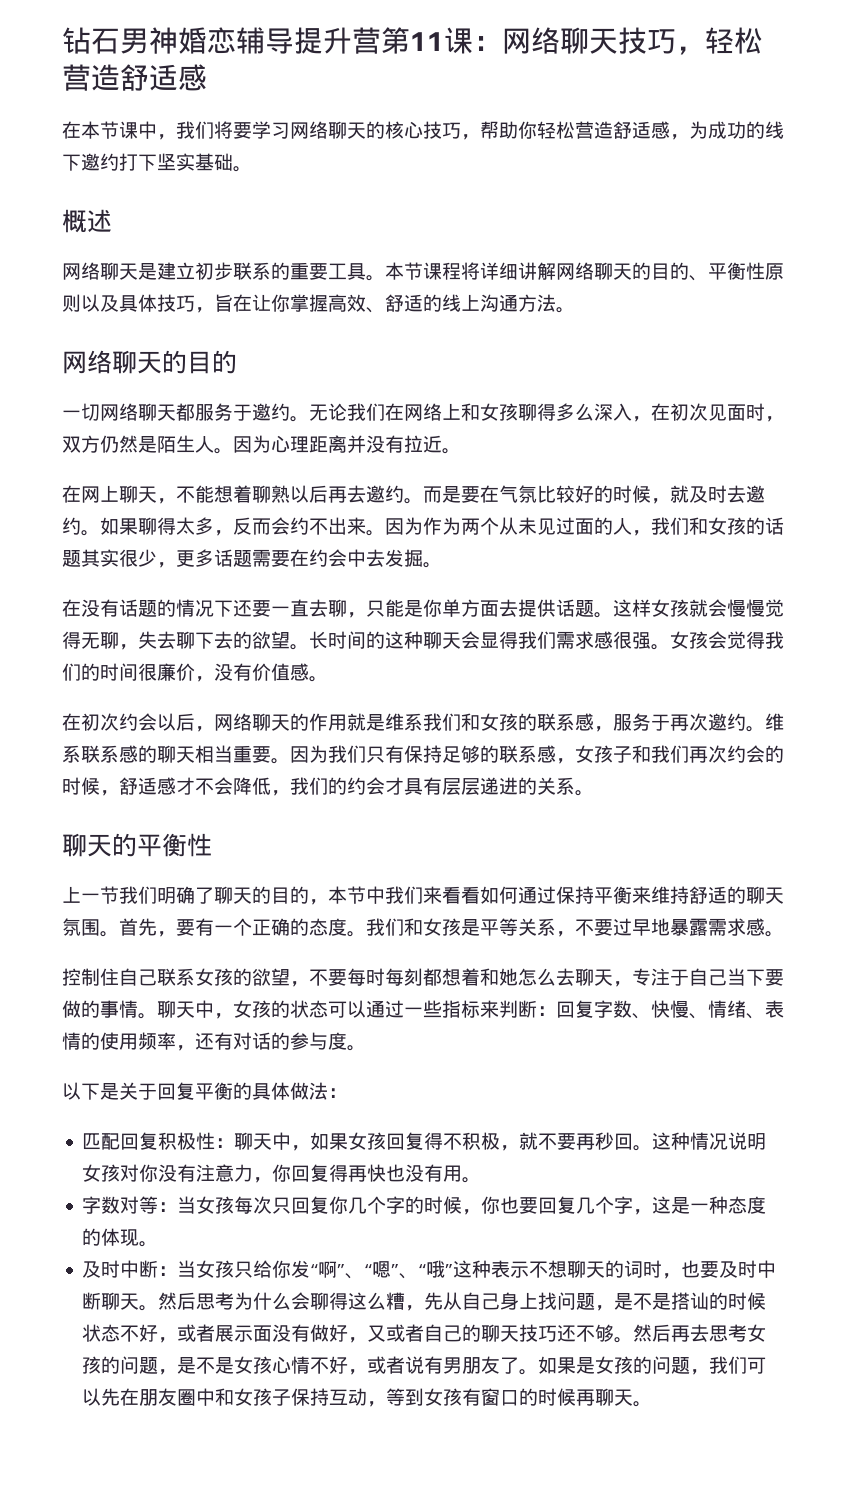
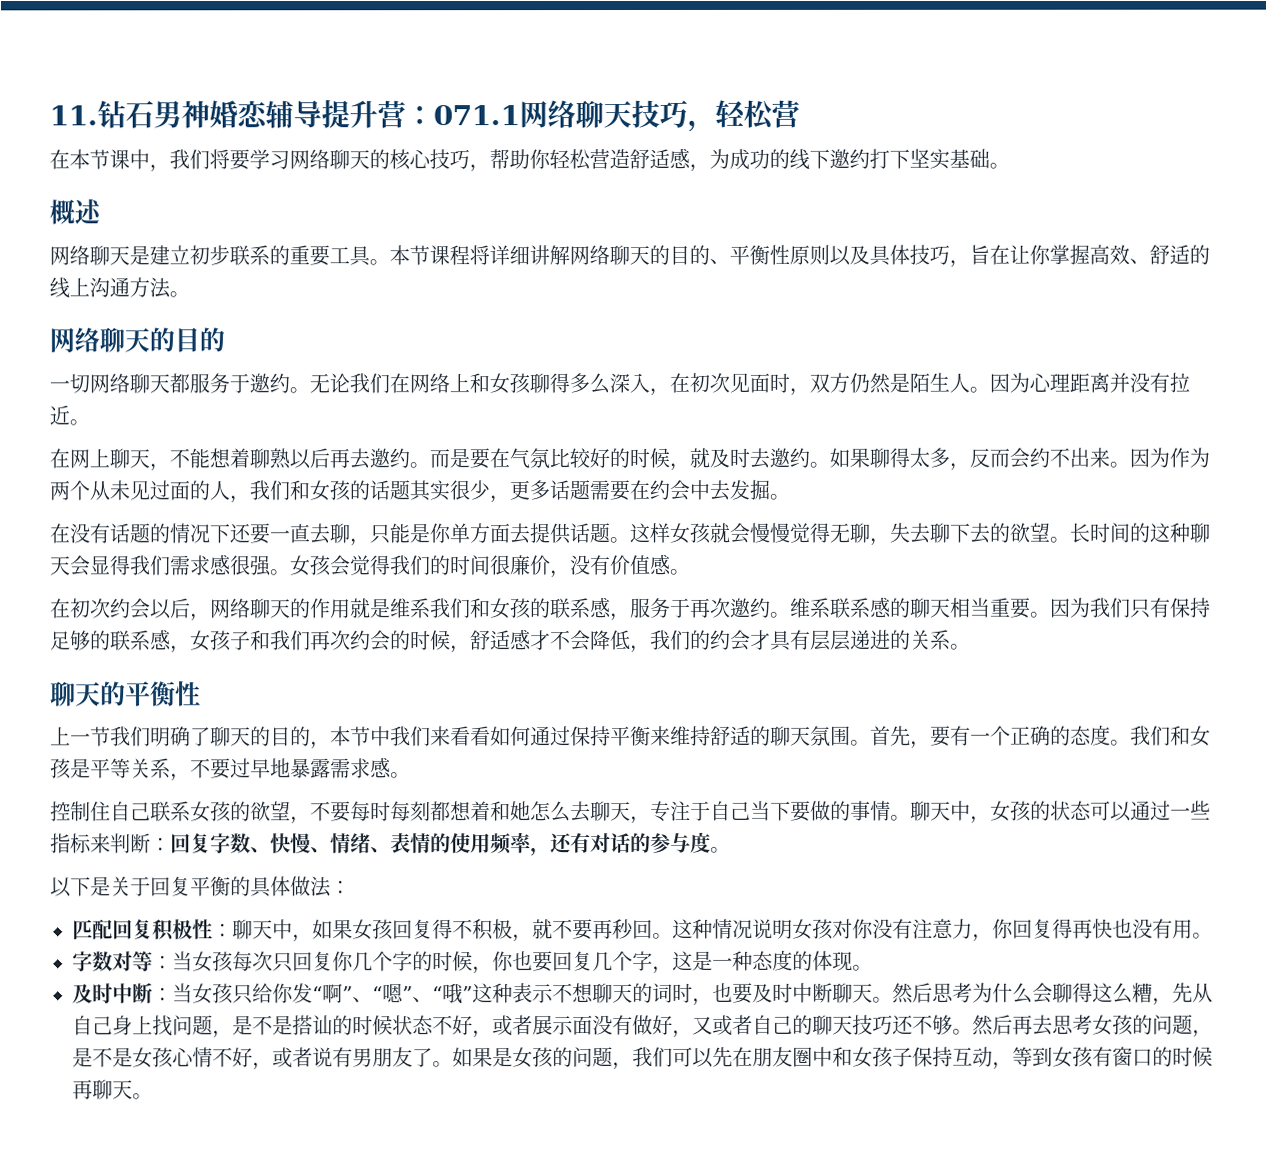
- 钻石男神婚恋辅导提升营第11课：网络聊天技巧，轻松营造舒适感
+ 11.钻石男神婚恋辅导提升营：071.1网络聊天技巧，轻松营

